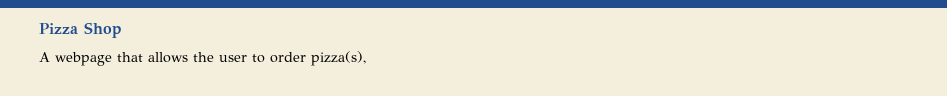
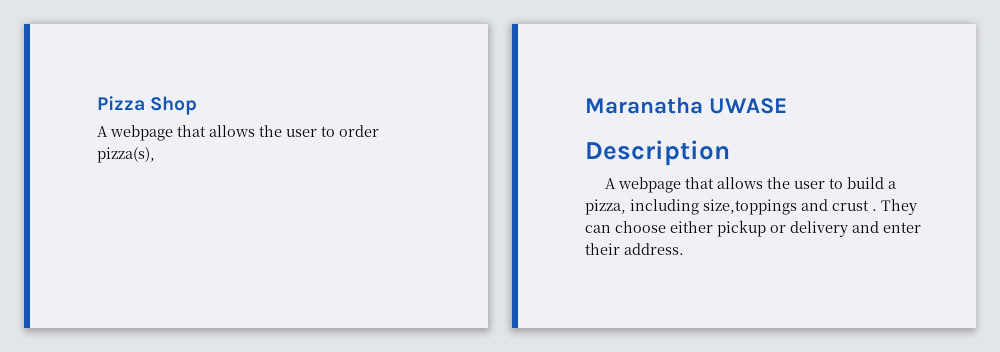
+ Maranatha UWASE
+ Description
+ A webpage that allows the user to build a pizza, including size,toppings and crust . They can choose either pickup or delivery and enter their address.

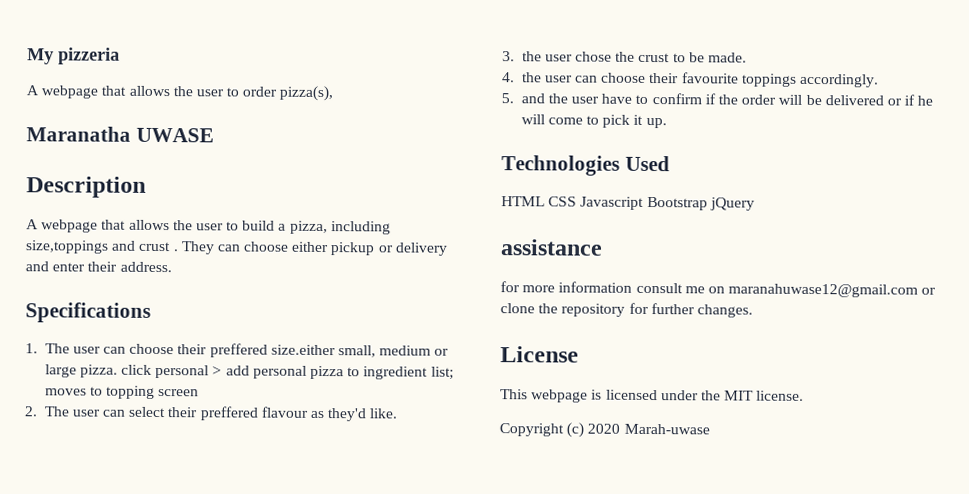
- Pizza Shop
+ My pizzeria
+ Specifications
+ 1. The user can choose their preffered size.either small, medium or large pizza. click personal > add personal pizza to ingredient list; moves to topping screen
+ 2. The user can select their preffered flavour as they'd like.
+ 3. the user chose the crust to be made.
+ 4. the user can choose their favourite toppings accordingly.
+ 5. and the user have to confirm if the order will be delivered or if he will come to pick it up.
+ Technologies Used
+ HTML CSS Javascript Bootstrap jQuery
+ assistance
+ for more information consult me on maranahuwase12@gmail.com or clone the repository for further changes.
+ License
+ This webpage is licensed under the MIT license.
+ Copyright (c) 2020 Marah-uwase

